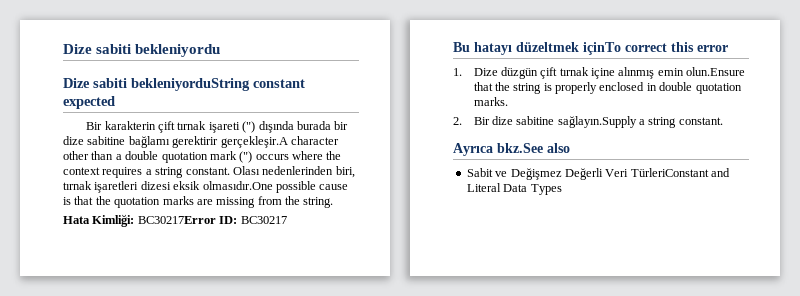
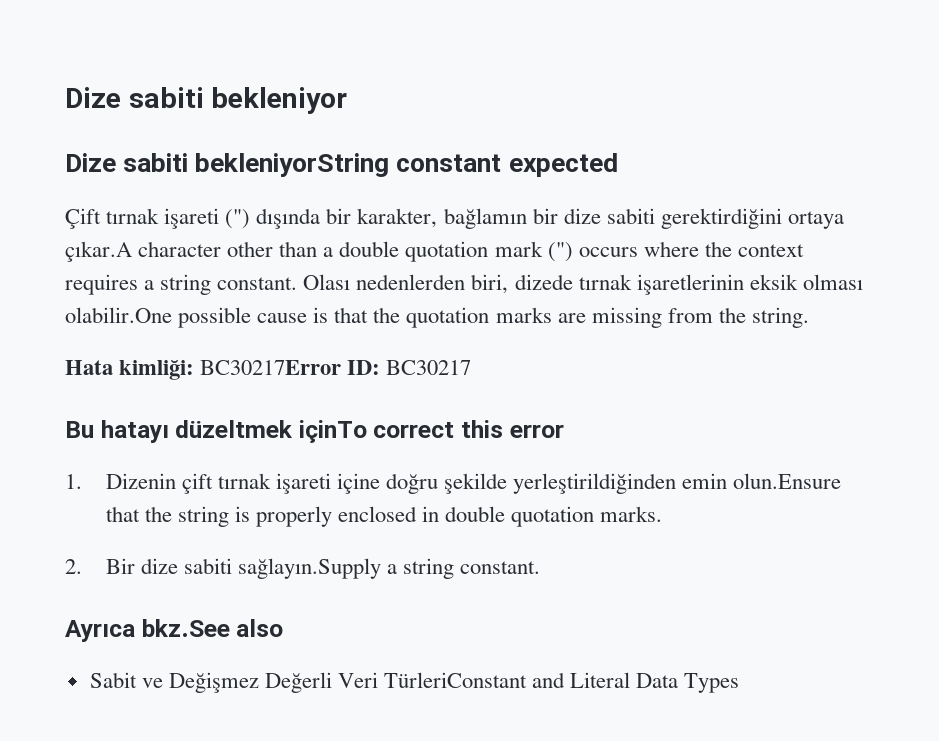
- Dize sabiti bekleniyordu
- Dize sabiti bekleniyorduString constant expected
+ Dize sabiti bekleniyor
+ Dize sabiti bekleniyorString constant expected
- Bir karakterin çift tırnak işareti (") dışında burada bir dize sabitine bağlamı gerektirir gerçekleşir.A character other than a double quotation mark (") occurs where the context requires a string constant.
+ Çift tırnak işareti (") dışında bir karakter, bağlamın bir dize sabiti gerektirdiğini ortaya çıkar.A character other than a double quotation mark (") occurs where the context requires a string constant.
- Olası nedenlerinden biri, tırnak işaretleri dizesi eksik olmasıdır.One possible cause is that the quotation marks are missing from the string.
+ Olası nedenlerden biri, dizede tırnak işaretlerinin eksik olması olabilir.One possible cause is that the quotation marks are missing from the string.
- Hata Kimliği: BC30217Error ID: BC30217
+ Hata kimliği: BC30217Error ID: BC30217
- 1. Dize düzgün çift tırnak içine alınmış emin olun.Ensure that the string is properly enclosed in double quotation marks.
+ 1. Dizenin çift tırnak işareti içine doğru şekilde yerleştirildiğinden emin olun.Ensure that the string is properly enclosed in double quotation marks.
- 2. Bir dize sabitine sağlayın.Supply a string constant.
+ 2. Bir dize sabiti sağlayın.Supply a string constant.

